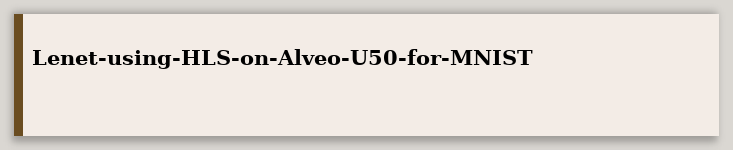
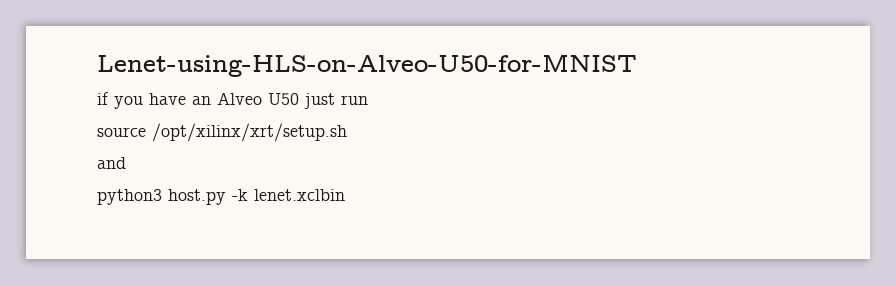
+ if you have an Alveo U50 just run
+ source /opt/xilinx/xrt/setup.sh
+ and
+ python3 host.py -k lenet.xclbin

